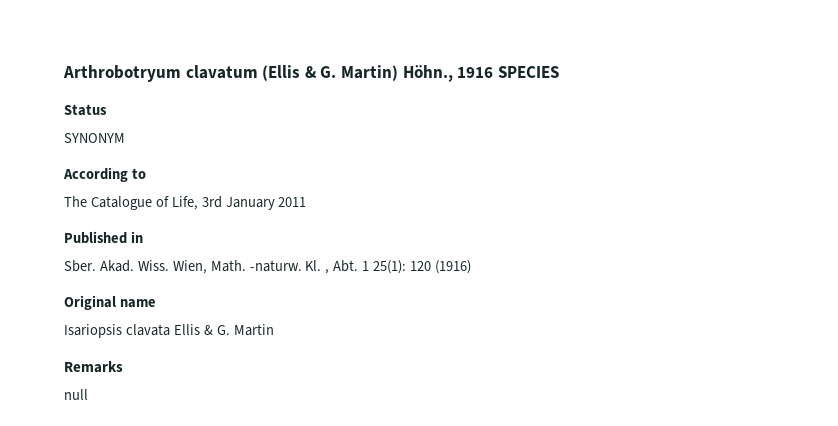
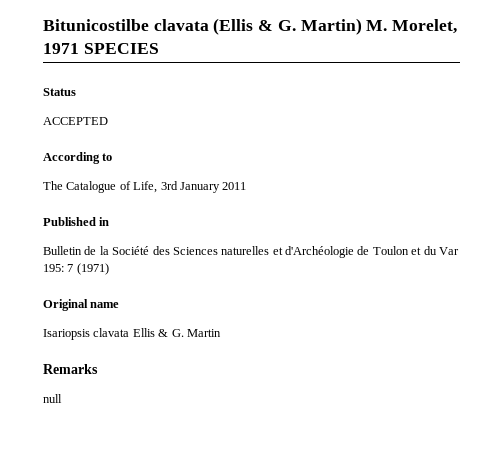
- Arthrobotryum clavatum (Ellis & G. Martin) Höhn., 1916 SPECIES
+ Bitunicostilbe clavata (Ellis & G. Martin) M. Morelet, 1971 SPECIES
- SYNONYM
+ ACCEPTED
- Sber. Akad. Wiss. Wien, Math. -naturw. Kl. , Abt. 1 25(1): 120 (1916)
+ Bulletin de la Société des Sciences naturelles et d'Archéologie de Toulon et du Var 195: 7 (1971)

